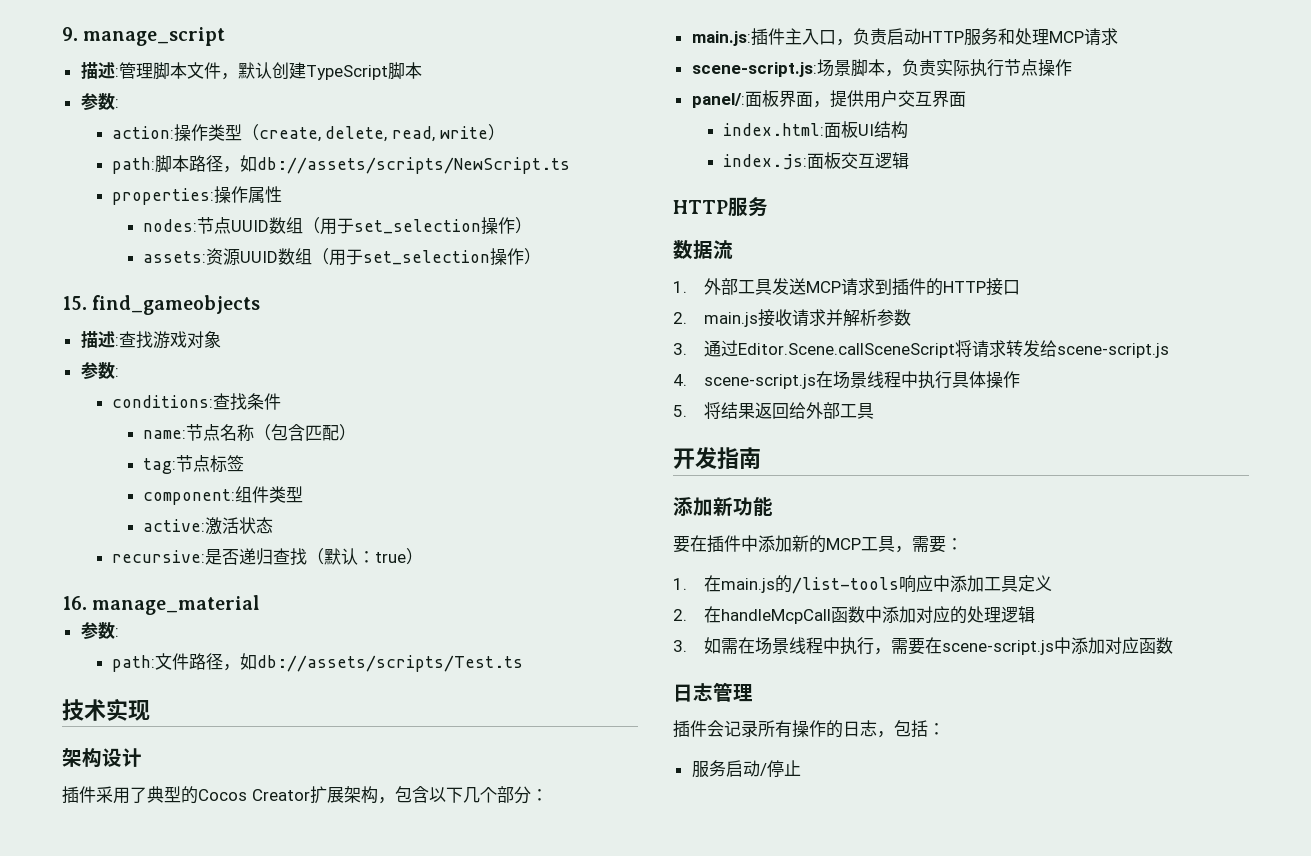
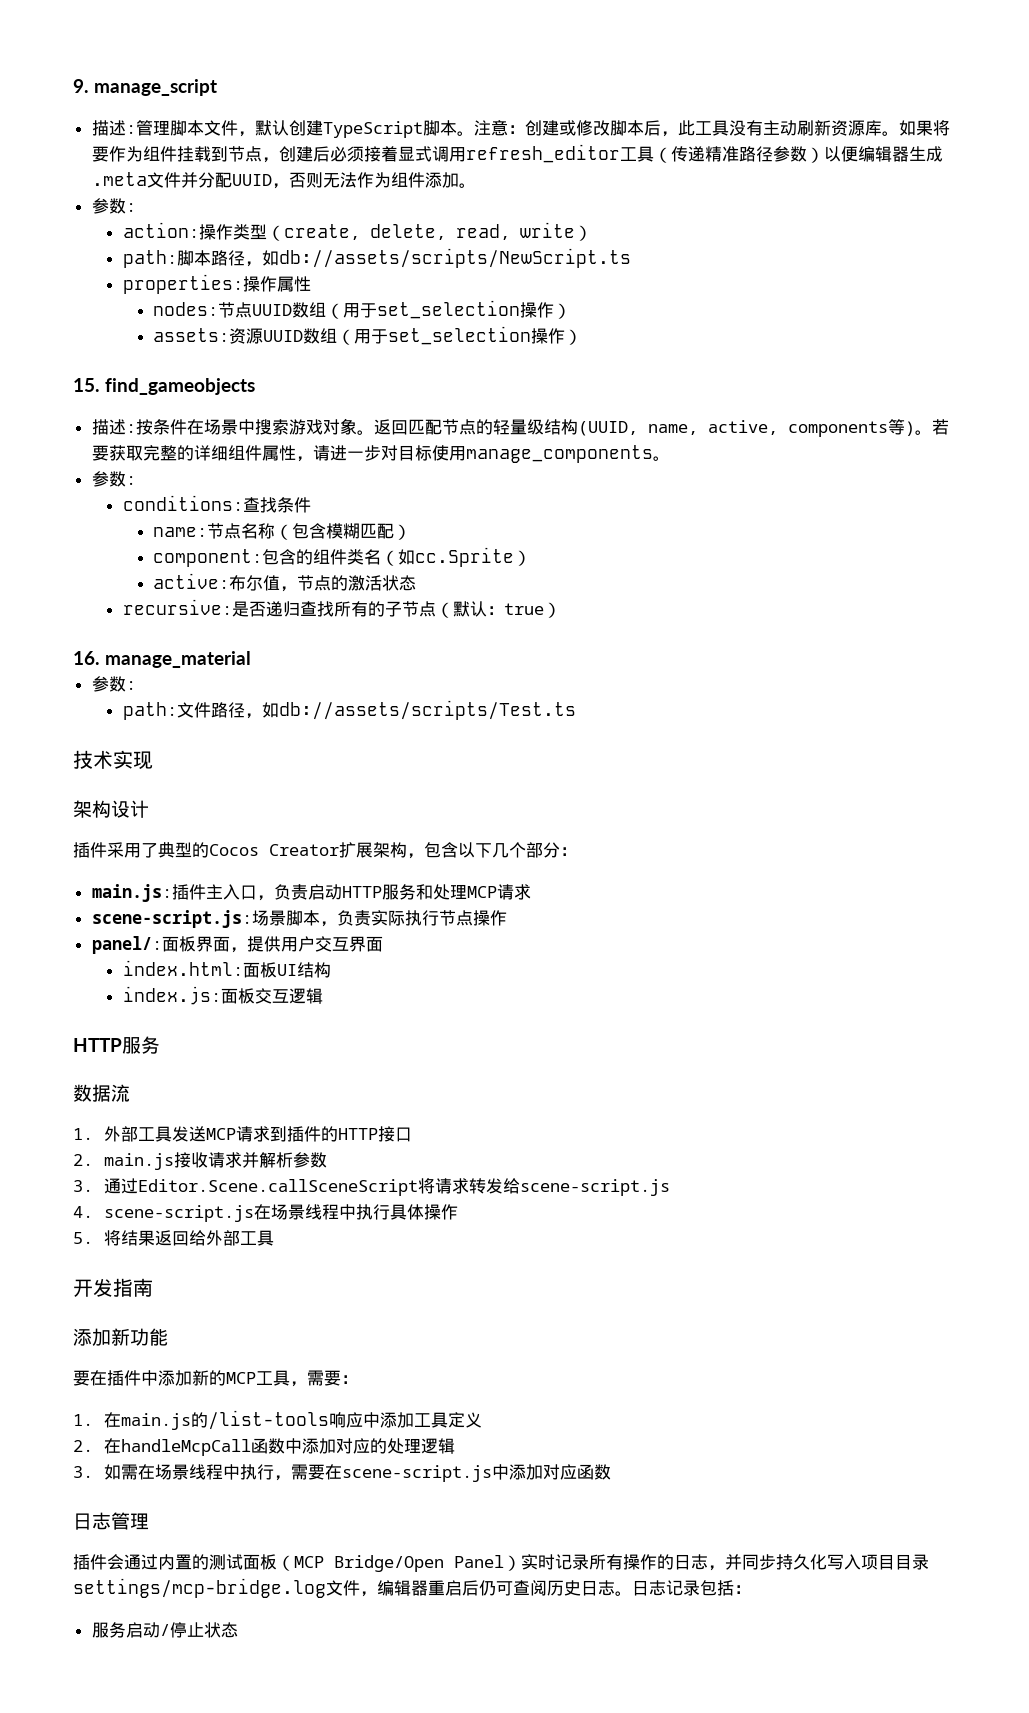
- 描述:管理脚本文件，默认创建TypeScript脚本
+ 描述:管理脚本文件，默认创建TypeScript脚本。注意：创建或修改脚本后，此工具没有主动刷新资源库。如果将要作为组件挂载到节点，创建后必须接着显式调用refresh_editor工具（传递精准路径参数）以便编辑器生成.meta文件并分配UUID，否则无法作为组件添加。
- 描述:查找游戏对象
+ 描述:按条件在场景中搜索游戏对象。返回匹配节点的轻量级结构(UUID, name, active, components等)。若要获取完整的详细组件属性，请进一步对目标使用manage_components。
- name:节点名称（包含匹配）
+ name:节点名称（包含模糊匹配）
- tag:节点标签
- component:组件类型
- active:激活状态
+ component:包含的组件类名（如cc.Sprite）
+ active:布尔值，节点的激活状态
- recursive:是否递归查找（默认：true）
+ recursive:是否递归查找所有的子节点（默认：true）
- 插件会记录所有操作的日志，包括：
+ 插件会通过内置的测试面板（MCP Bridge/Open Panel）实时记录所有操作的日志，并同步持久化写入项目目录settings/mcp-bridge.log文件，编辑器重启后仍可查阅历史日志。日志记录包括：
- 服务启动/停止
+ 服务启动/停止状态

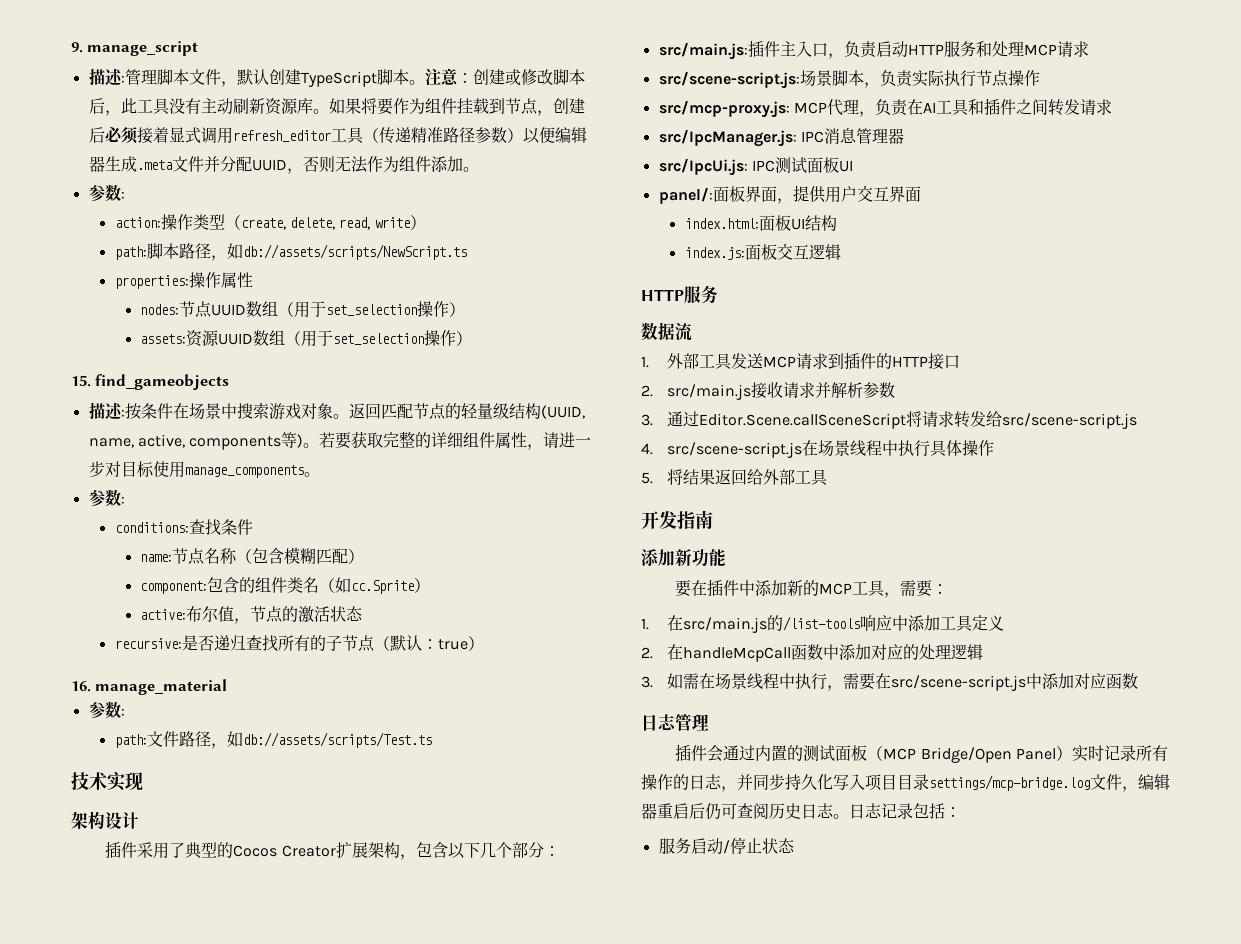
- main.js:插件主入口，负责启动HTTP服务和处理MCP请求
+ src/main.js:插件主入口，负责启动HTTP服务和处理MCP请求
- scene-script.js:场景脚本，负责实际执行节点操作
+ src/scene-script.js:场景脚本，负责实际执行节点操作
+ src/mcp-proxy.js: MCP代理，负责在AI工具和插件之间转发请求
+ src/IpcManager.js: IPC消息管理器
+ src/IpcUi.js: IPC测试面板UI
- 2. main.js接收请求并解析参数
+ 2. src/main.js接收请求并解析参数
- 3.通过Editor.Scene.callSceneScript将请求转发给scene-script.js
+ 3.通过Editor.Scene.callSceneScript将请求转发给src/scene-script.js
- 4. scene-script.js在场景线程中执行具体操作
+ 4. src/scene-script.js在场景线程中执行具体操作
- 1.在main.js的/list-tools响应中添加工具定义
+ 1.在src/main.js的/list-tools响应中添加工具定义
- 3.如需在场景线程中执行，需要在scene-script.js中添加对应函数
+ 3.如需在场景线程中执行，需要在src/scene-script.js中添加对应函数

